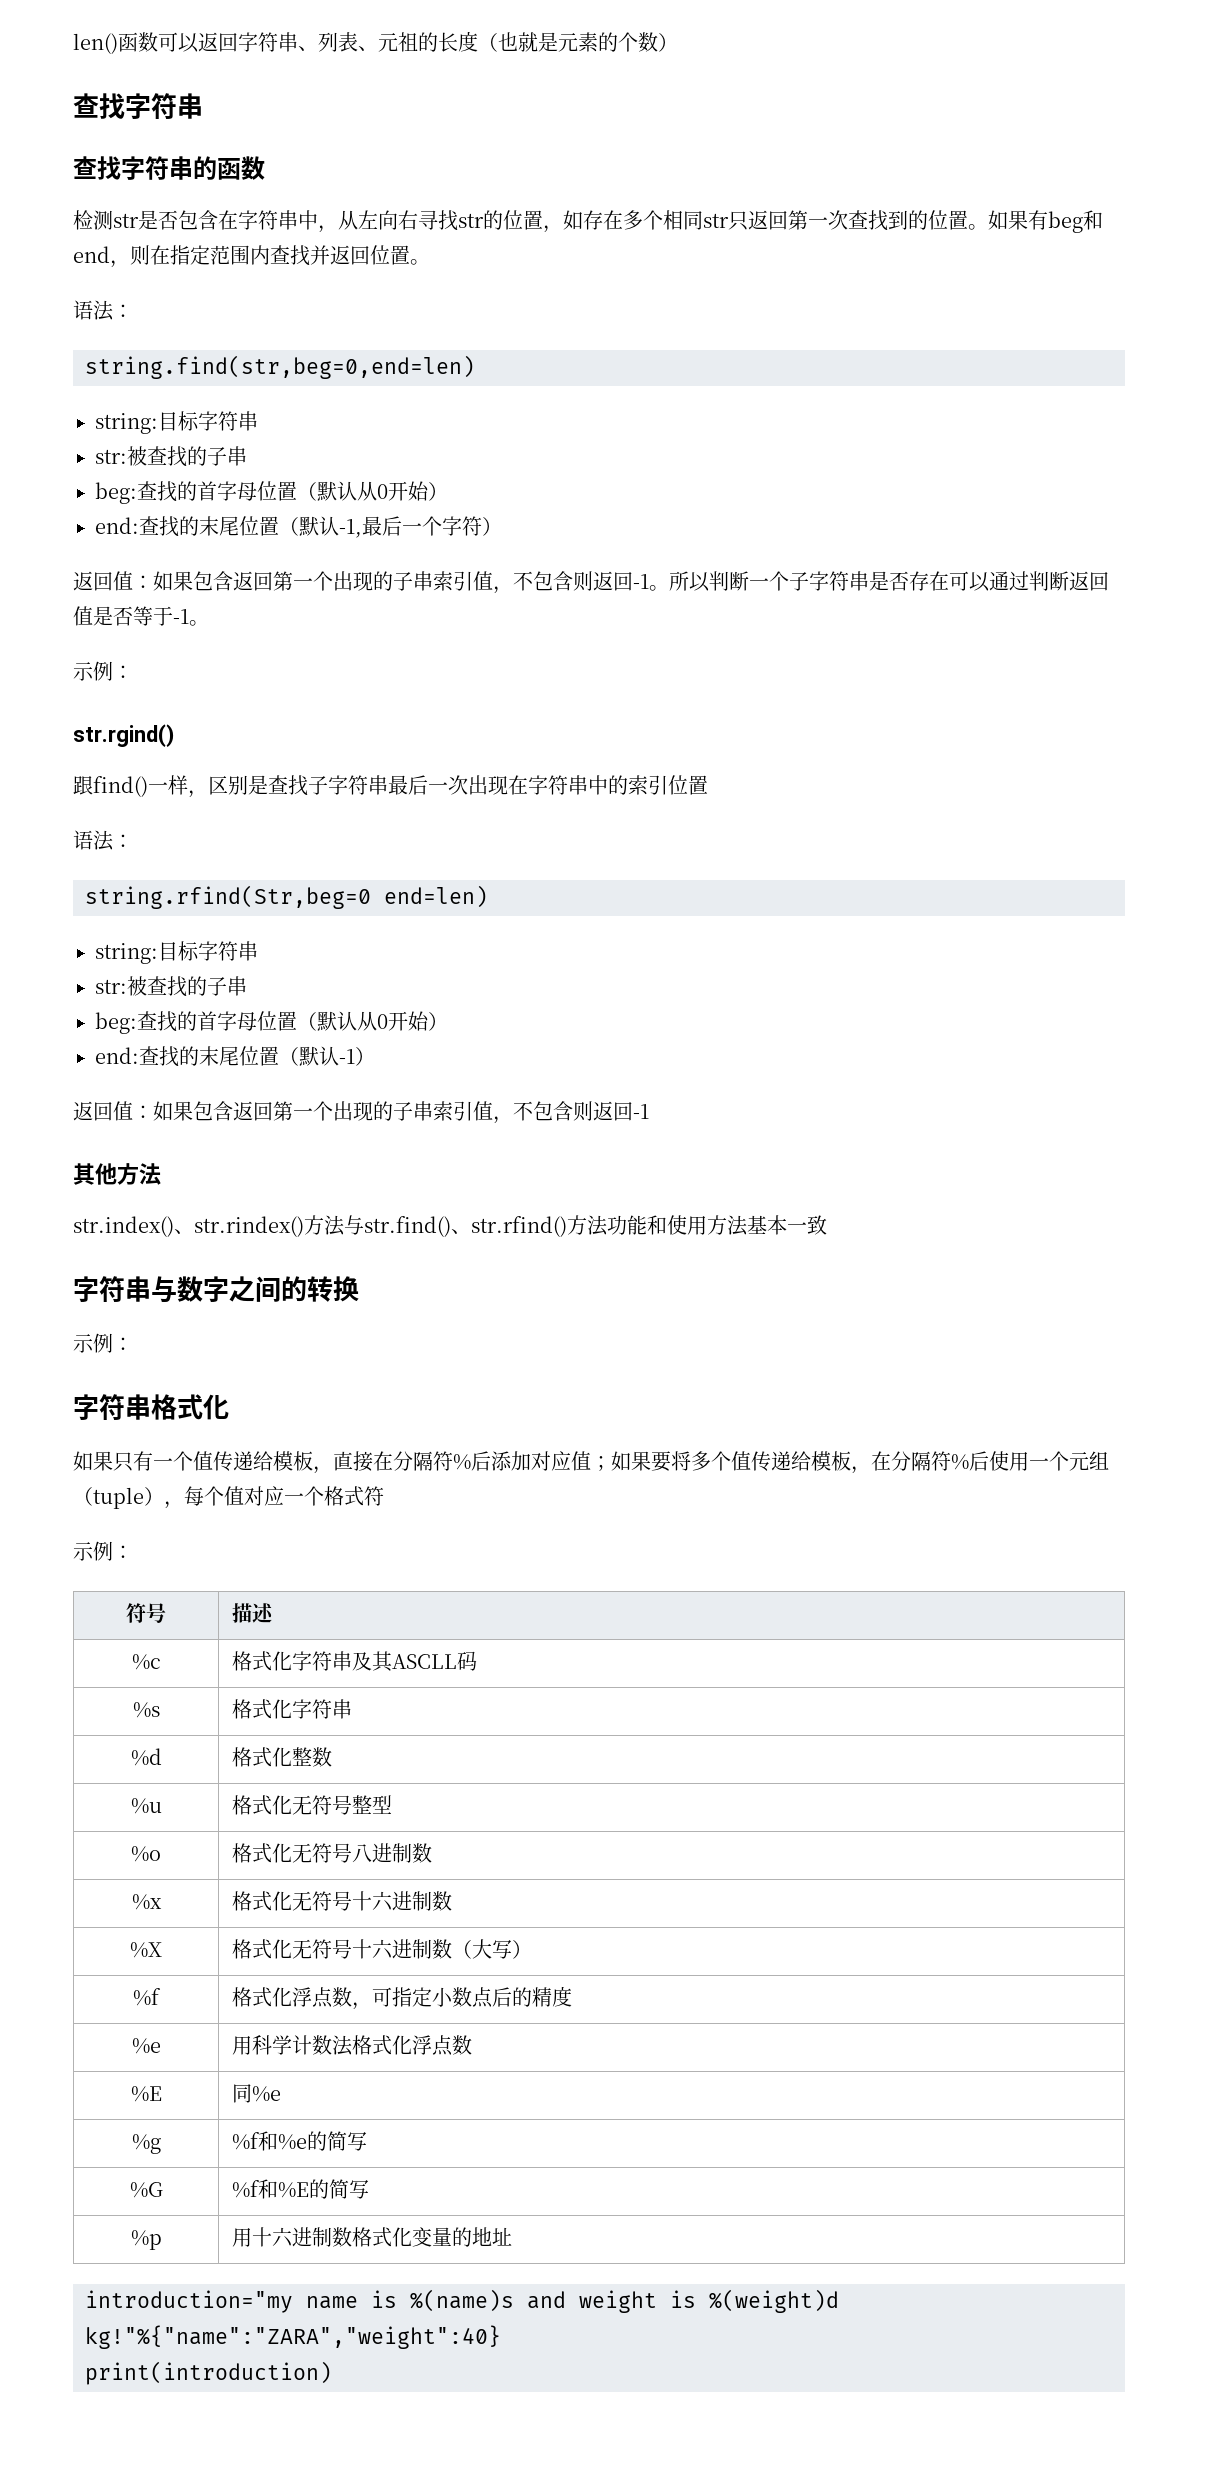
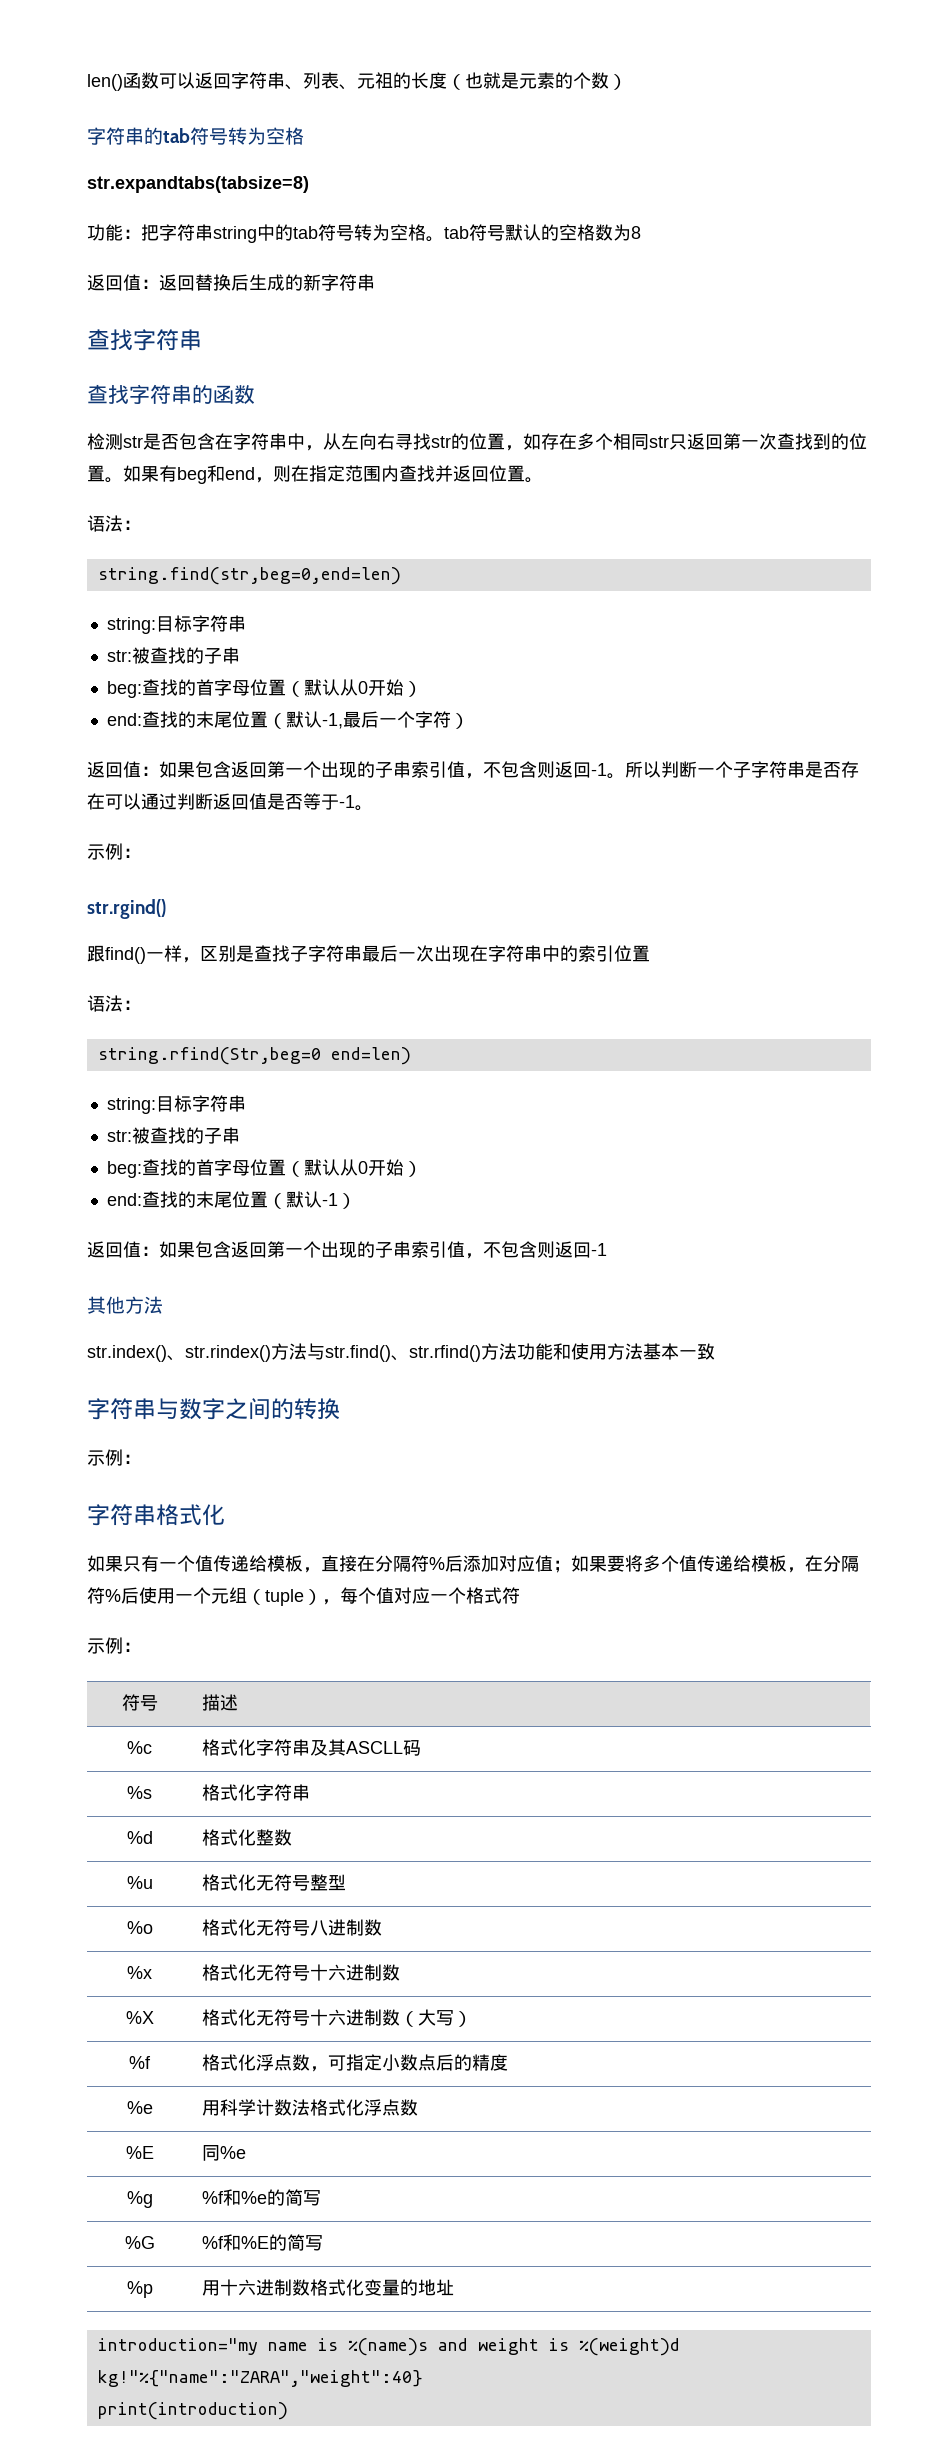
+ 字符串的tab符号转为空格
+ str.expandtabs(tabsize=8)
+ 功能：把字符串string中的tab符号转为空格。tab符号默认的空格数为8
+ 返回值：返回替换后生成的新字符串

